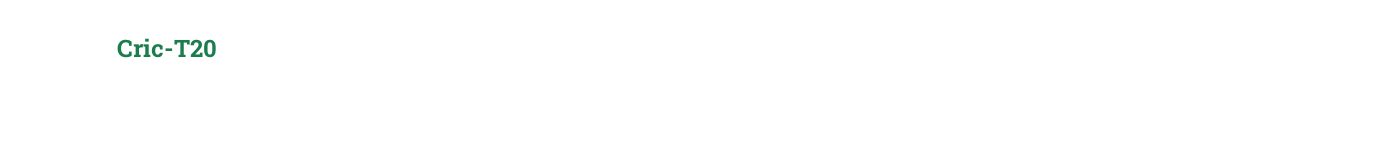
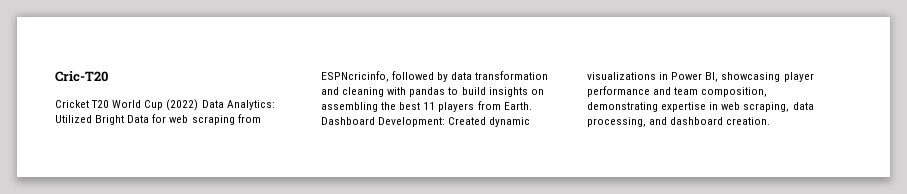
+ Cricket T20 World Cup (2022) Data Analytics: Utilized Bright Data for web scraping from ESPNcricinfo, followed by data transformation and cleaning with pandas to build insights on assembling the best 11 players from Earth. Dashboard Development: Created dynamic visualizations in Power BI, showcasing player performance and team composition, demonstrating expertise in web scraping, data processing, and dashboard creation.

